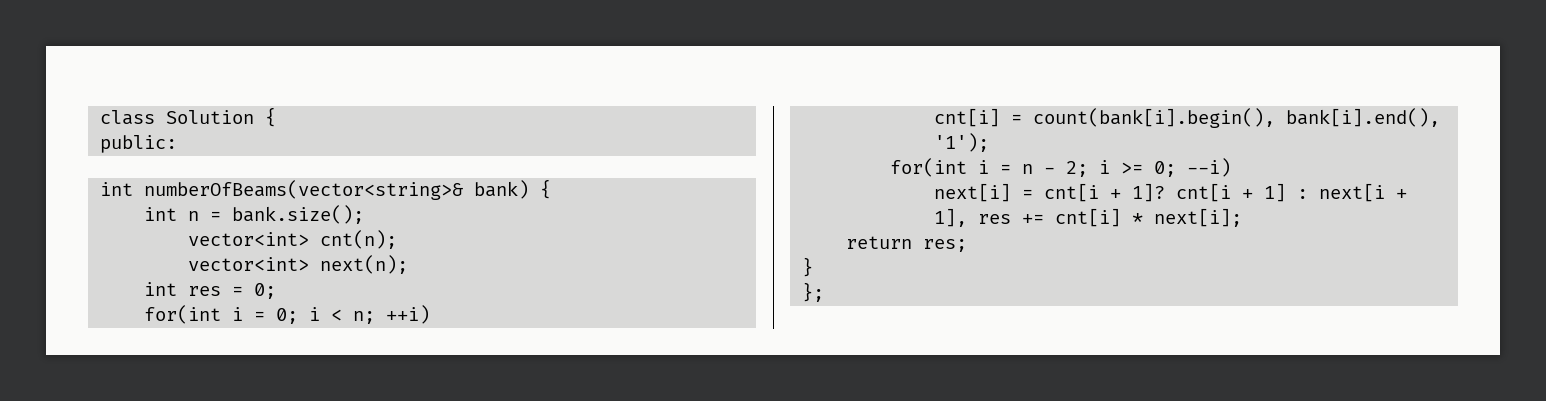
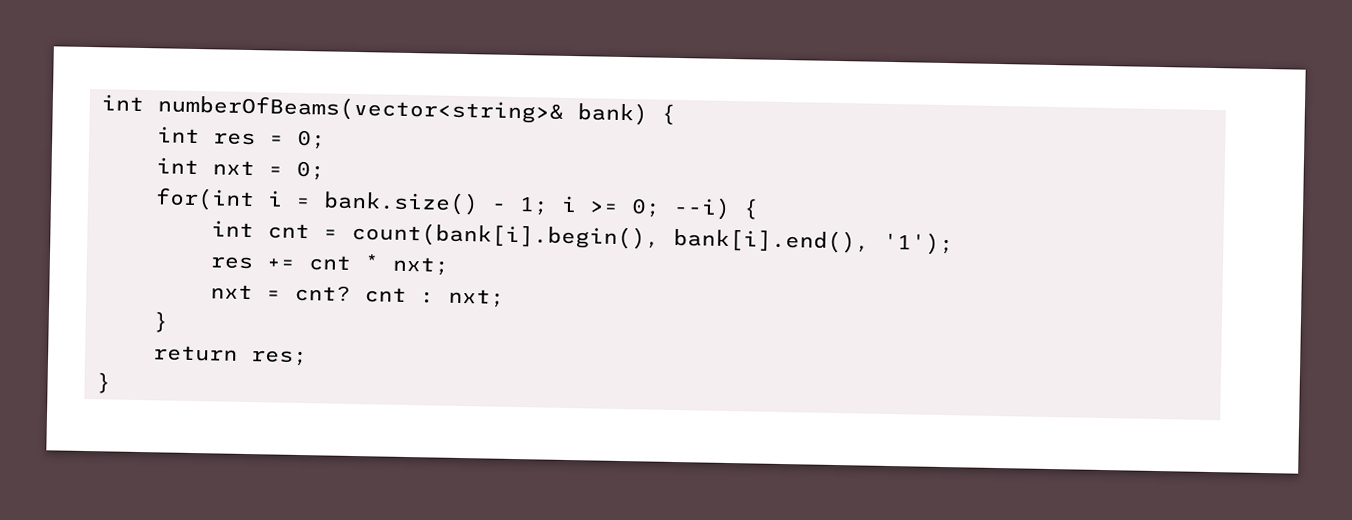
- class Solution {
- public:
- int n = bank.size();
- vector<int> cnt(n);
- vector<int> next(n);
  int res = 0;
+ int nxt = 0;
- for(int i = 0; i < n; ++i)
- cnt[i] = count(bank[i].begin(), bank[i].end(), '1');
- for(int i = n - 2; i >= 0; --i)
- next[i] = cnt[i + 1]? cnt[i + 1] : next[i + 1], res += cnt[i] * next[i];
+ for(int i = bank.size() - 1; i >= 0; --i) {
+ int cnt = count(bank[i].begin(), bank[i].end(), '1');
+ res += cnt * nxt;
+ nxt = cnt? cnt : nxt;
+ }
- };

